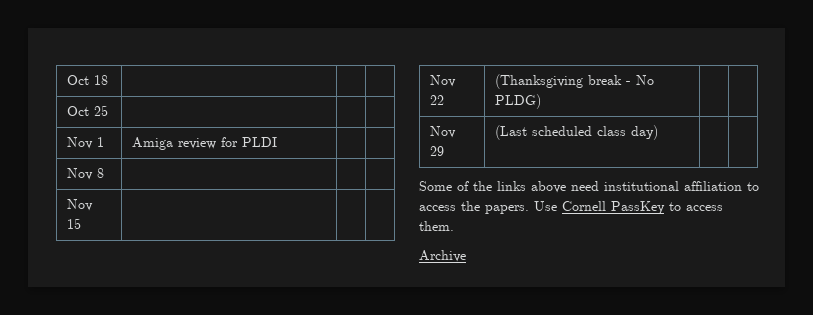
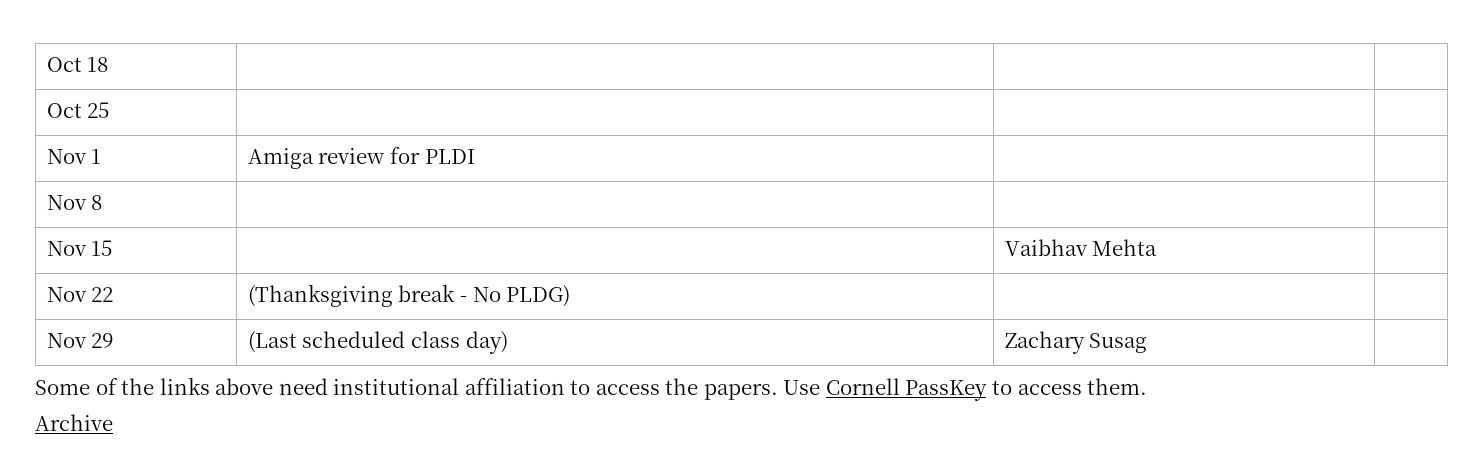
- Nov 15 | | |
+ Nov 15 | | Vaibhav Mehta |
- Nov 29 | (Last scheduled class day) | |
+ Nov 29 | (Last scheduled class day) | Zachary Susag |

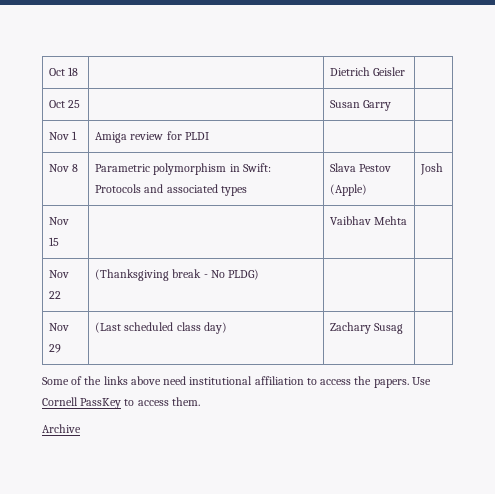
- Oct 18 | | |
+ Oct 18 | | Dietrich Geisler |
- Oct 25 | | |
+ Oct 25 | | Susan Garry |
- Nov 8 | | |
+ Nov 8 | Parametric polymorphism in Swift: Protocols and associated types | Slava Pestov (Apple) | Josh

